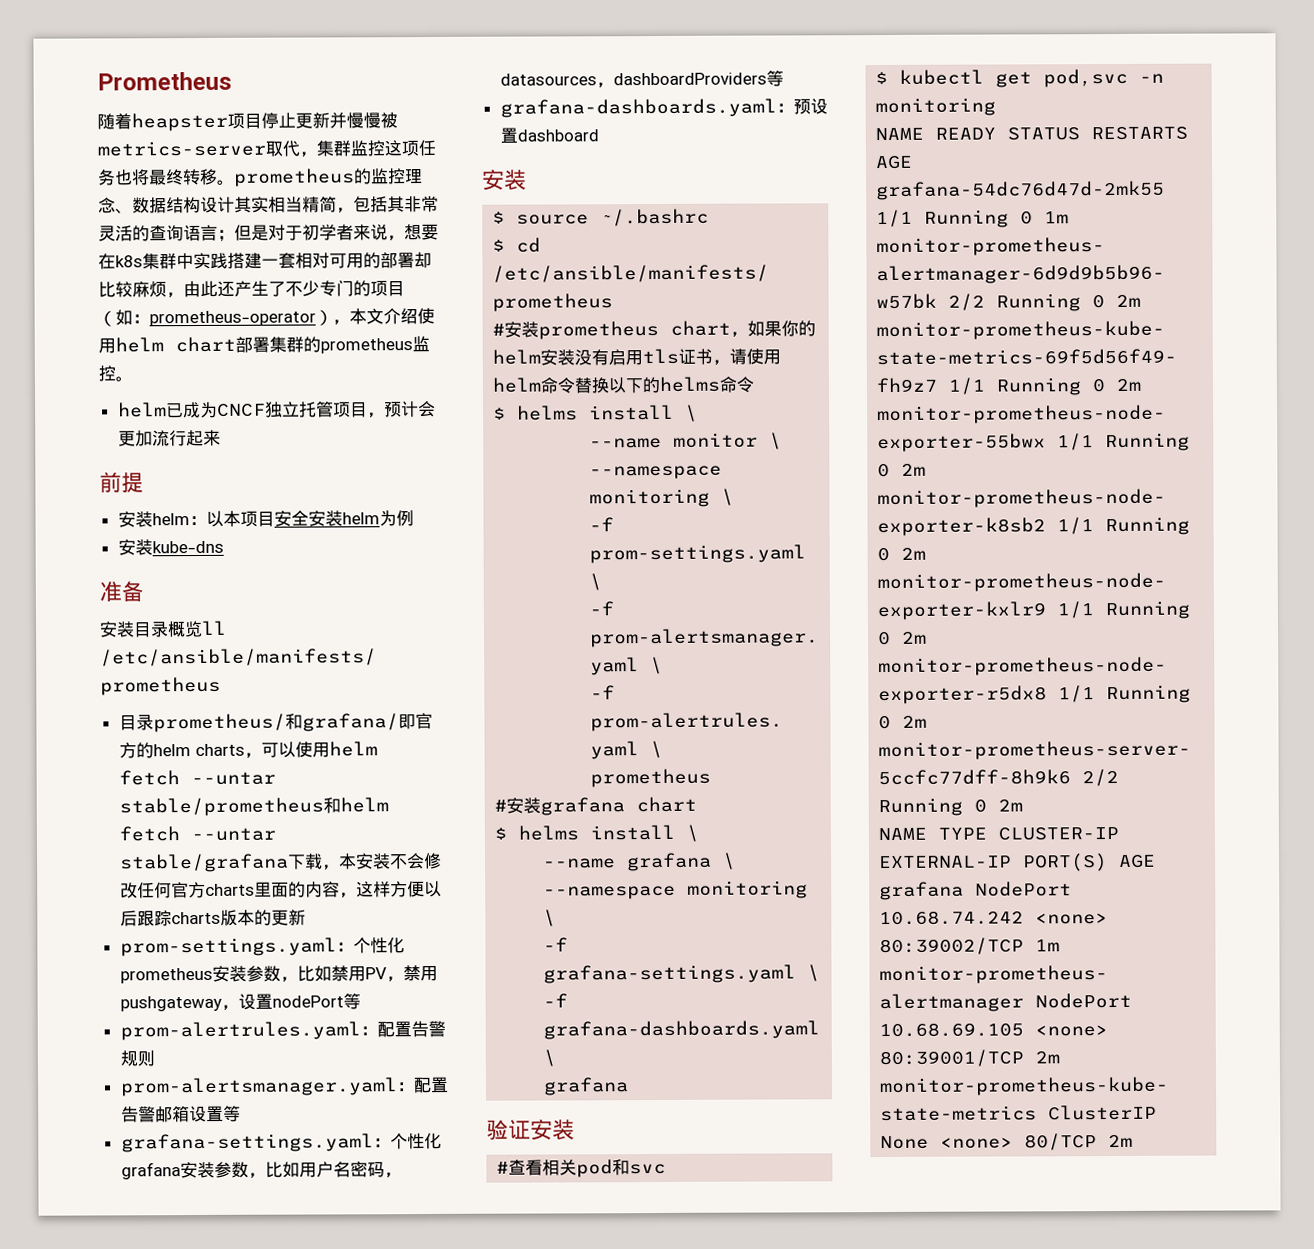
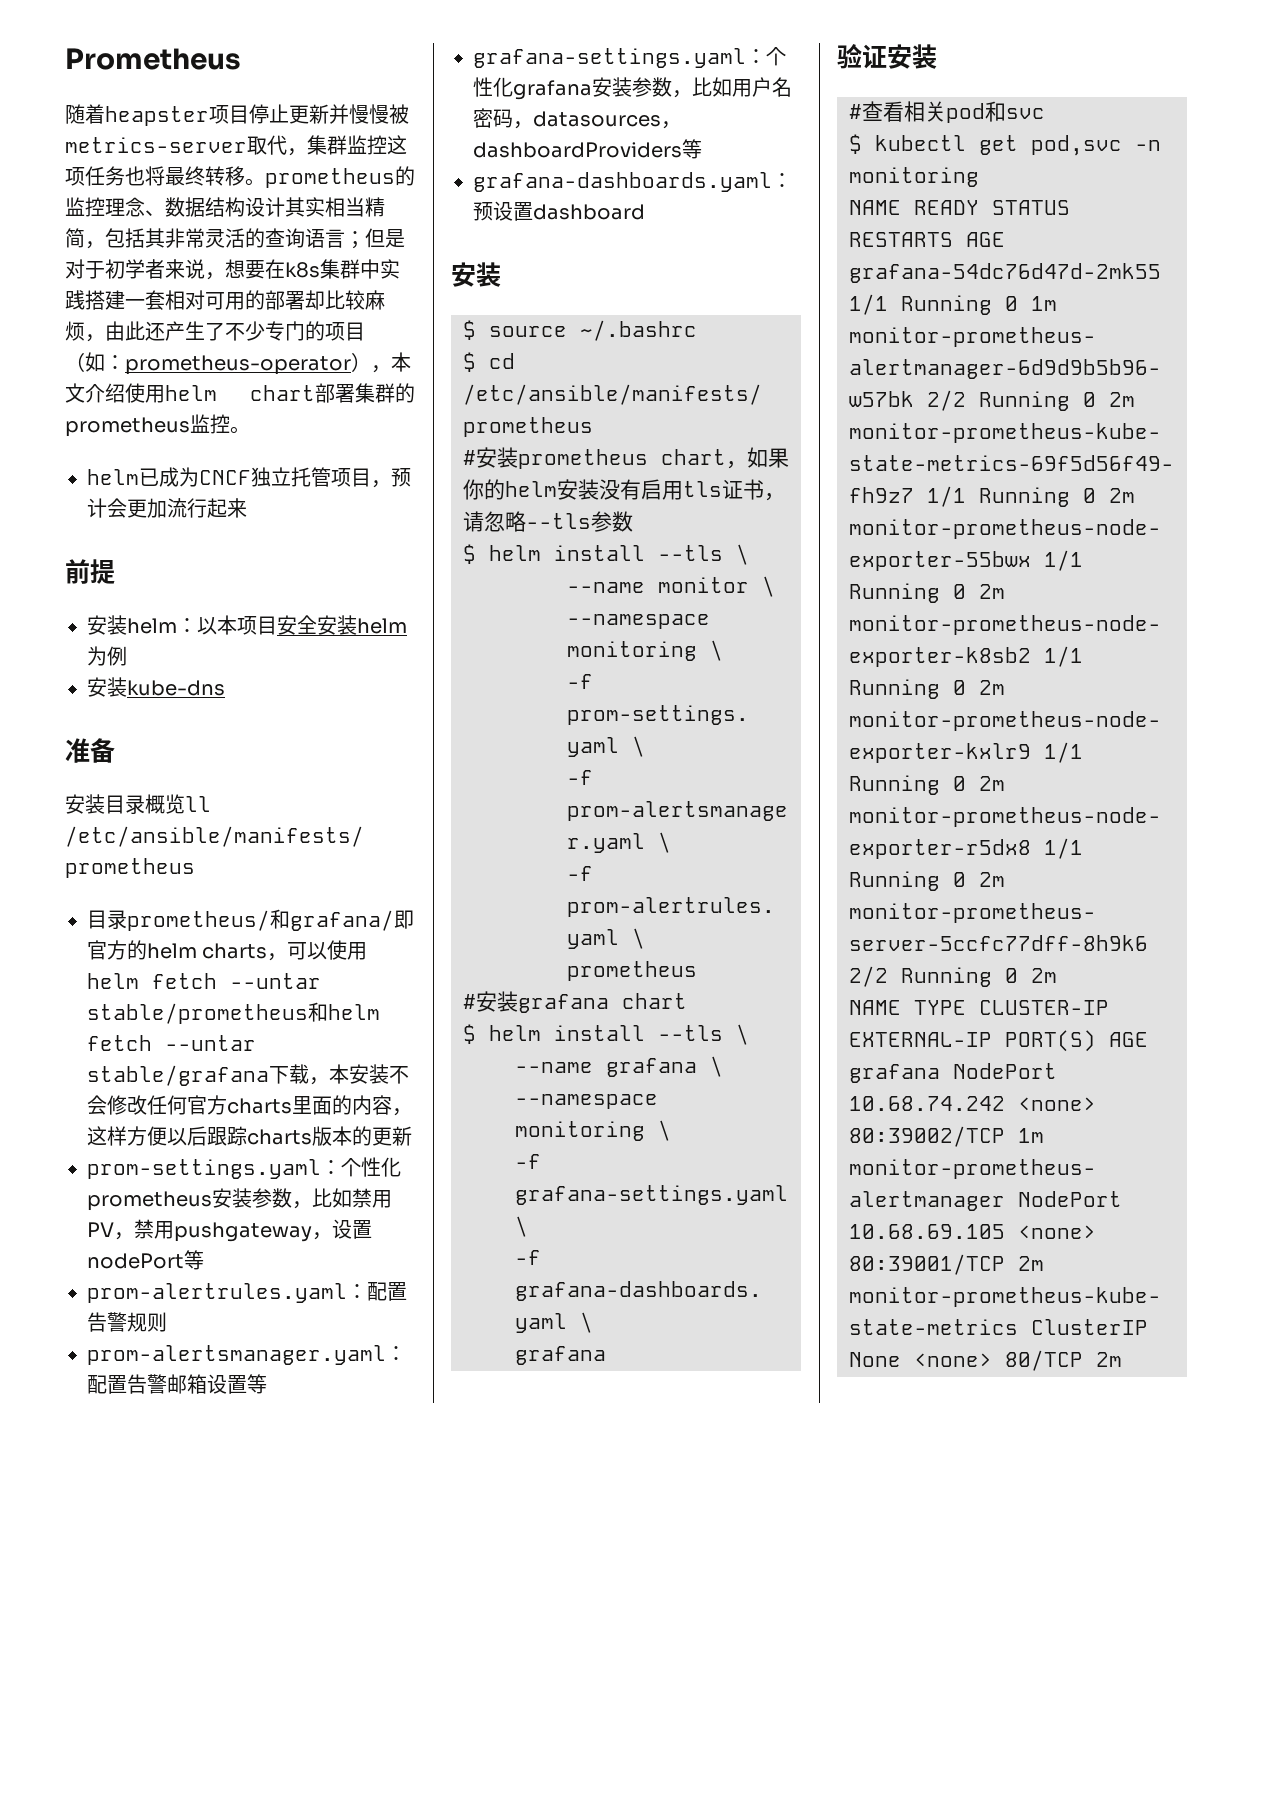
- #安装prometheus chart，如果你的helm安装没有启用tls证书，请使用helm命令替换以下的helms命令
- $ helms install \
+ #安装prometheus chart，如果你的helm安装没有启用tls证书，请忽略--tls参数
+ $ helm install --tls \
  #安装grafana chart
- $ helms install \
+ $ helm install --tls \

